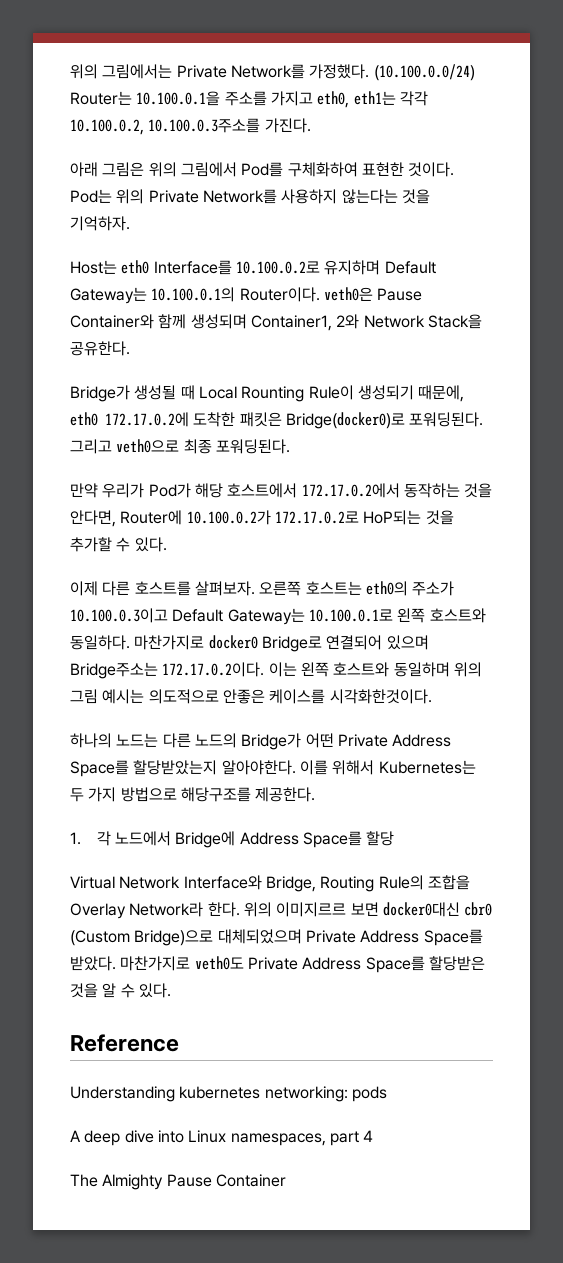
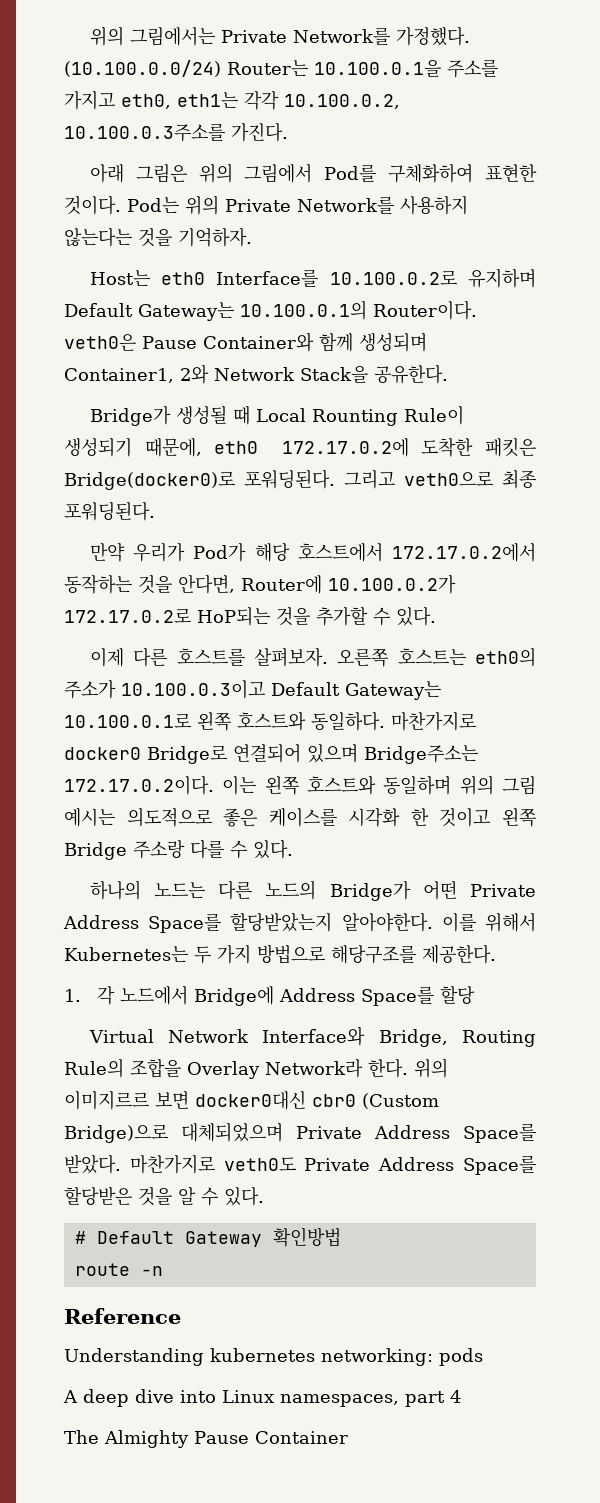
- 마찬가지로 docker0 Bridge로 연결되어 있으며 Bridge주소는 172.17.0.2이다. 이는 왼쪽 호스트와 동일하며 위의 그림 예시는 의도적으로 안좋은 케이스를 시각화한것이다.
+ 마찬가지로 docker0 Bridge로 연결되어 있으며 Bridge주소는 172.17.0.2이다. 이는 왼쪽 호스트와 동일하며 위의 그림 예시는 의도적으로 좋은 케이스를 시각화 한 것이고 왼쪽 Bridge 주소랑 다를 수 있다.
+ # Default Gateway 확인방법
+ route -n

